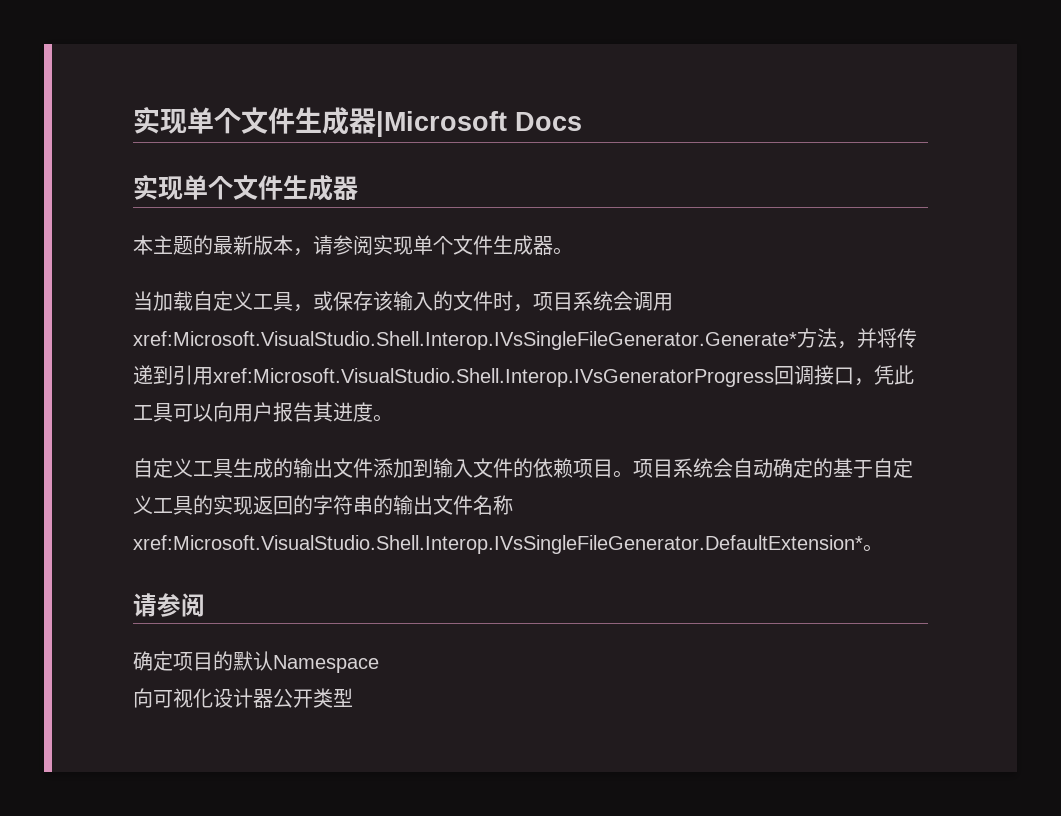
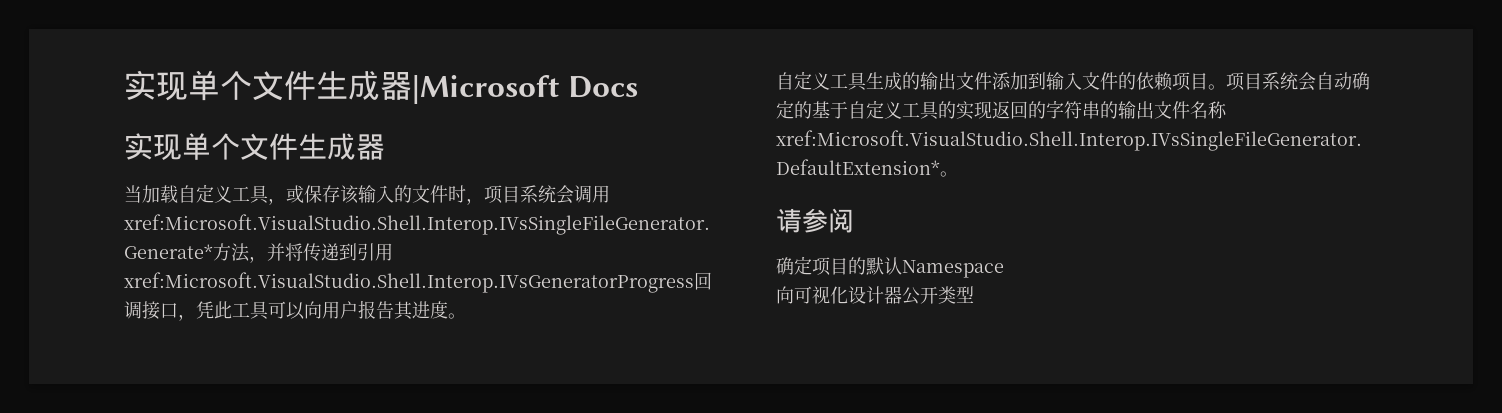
- 本主题的最新版本，请参阅实现单个文件生成器。

